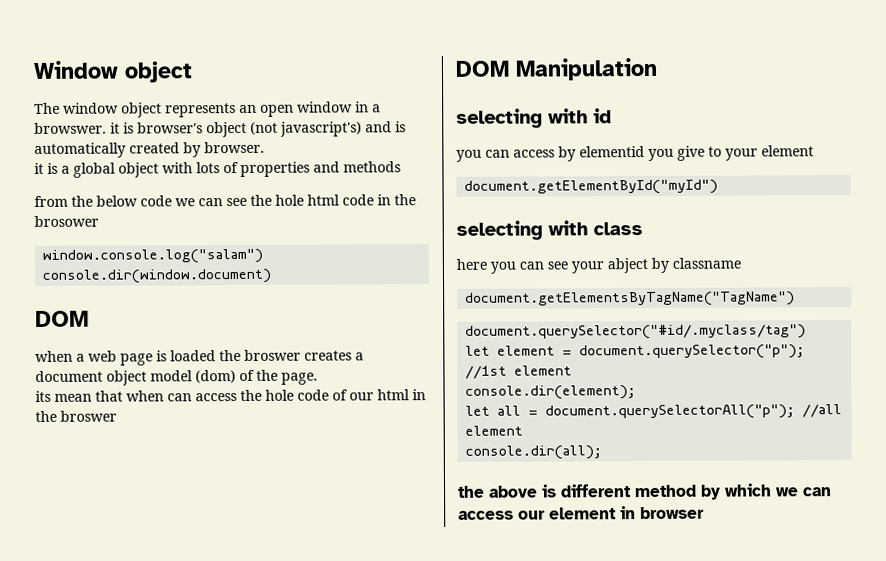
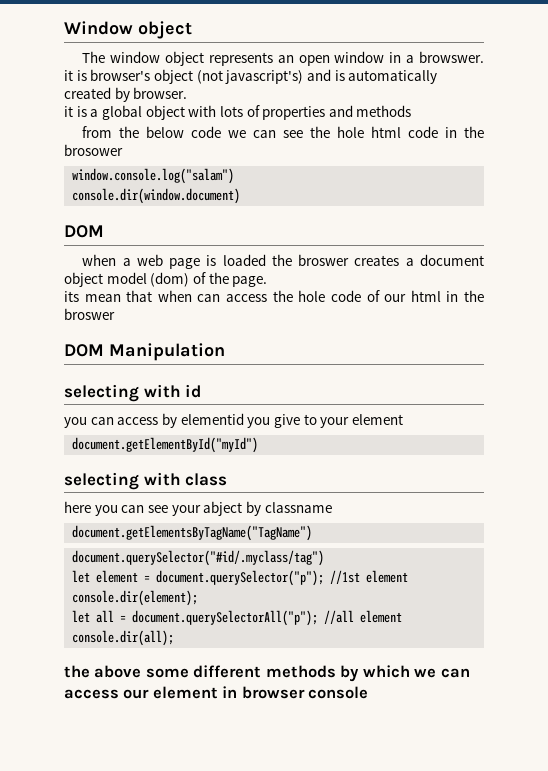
- the above is different method by which we can access our element in browser
+ the above some different methods by which we can access our element in browser console

